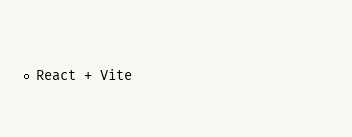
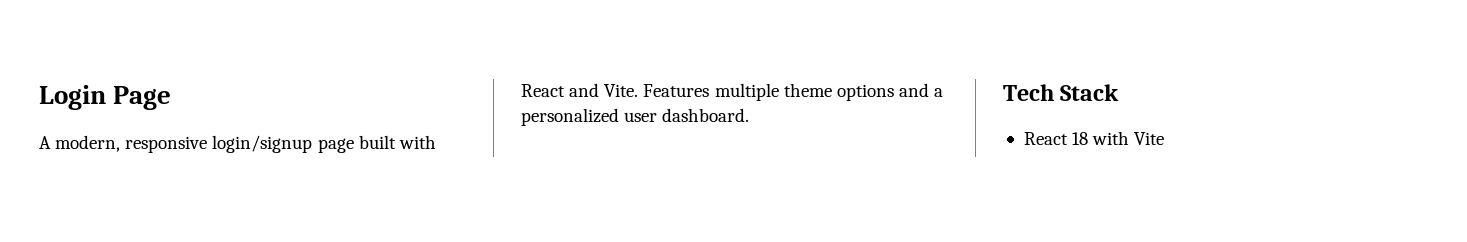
- React + Vite
+ Login Page
+ A modern, responsive login/signup page built with React and Vite. Features multiple theme options and a personalized user dashboard.
+ Tech Stack
+ React 18 with Vite

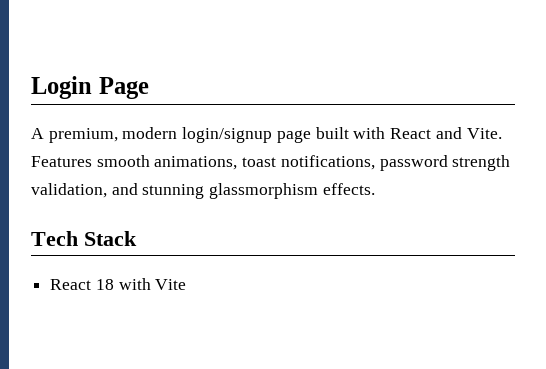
- A modern, responsive login/signup page built with React and Vite.
+ A premium, modern login/signup page built with React and Vite.
- Features multiple theme options and a personalized user dashboard.
+ Features smooth animations, toast notifications, password strength validation, and stunning glassmorphism effects.

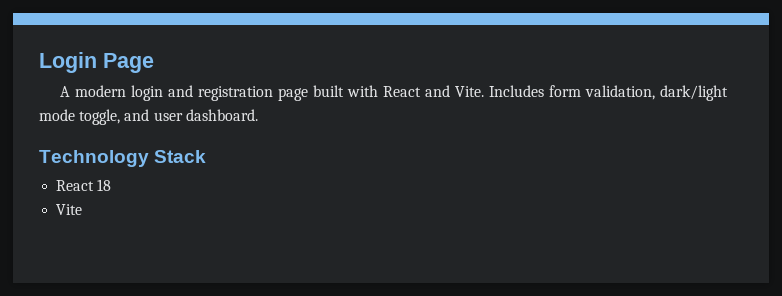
- A premium, modern login/signup page built with React and Vite.
+ A modern login and registration page built with React and Vite.
- Features smooth animations, toast notifications, password strength validation, and stunning glassmorphism effects.
- Tech Stack
+ Includes form validation, dark/light mode toggle, and user dashboard.
+ Technology Stack
- React 18 with Vite
+ React 18
+ Vite

